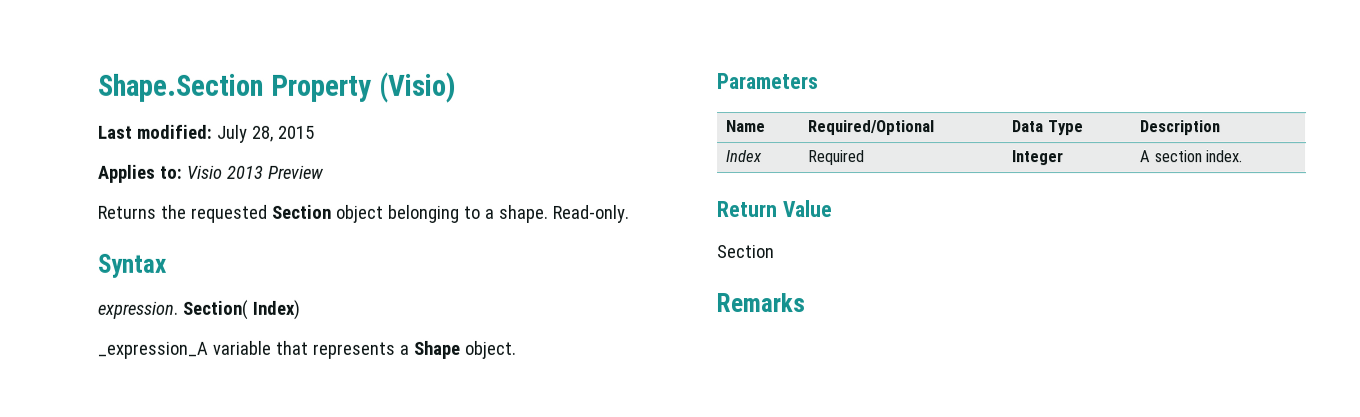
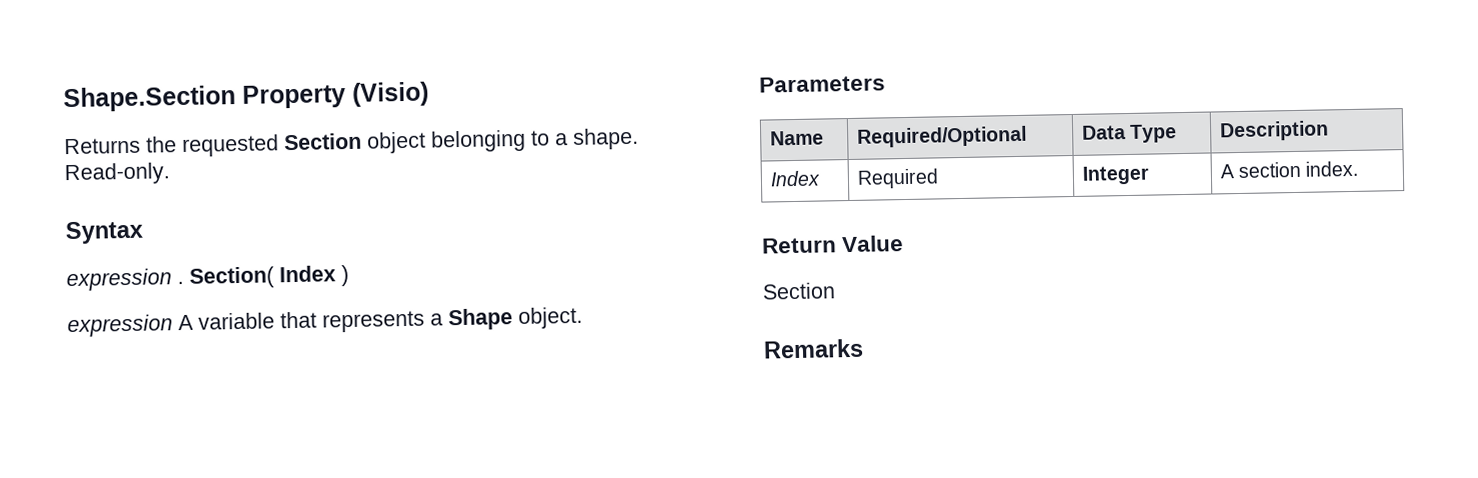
- Last modified: July 28, 2015
- Applies to: Visio 2013 Preview
- expression. Section( Index)
- _expression_A variable that represents a Shape object.
+ expression . Section( Index )
+ expression A variable that represents a Shape object.

